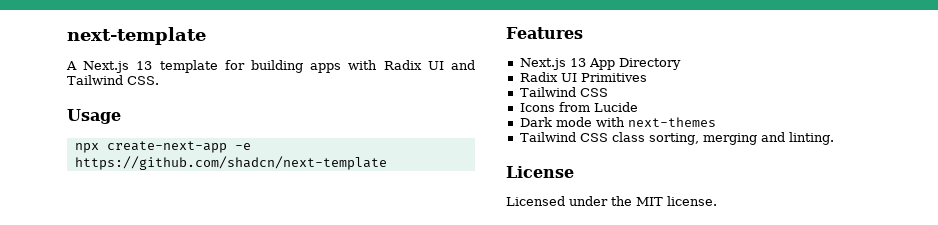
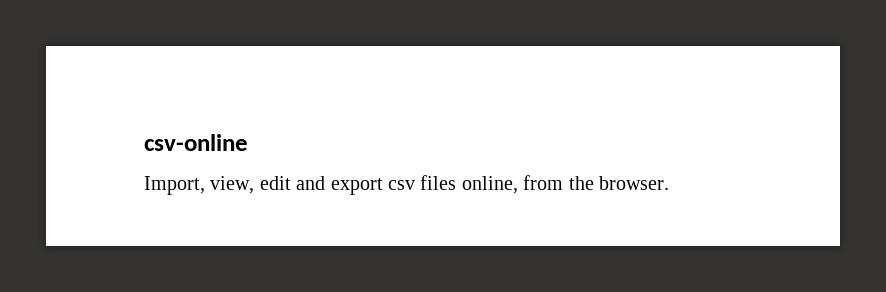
- next-template
- A Next.js 13 template for building apps with Radix UI and Tailwind CSS.
- Usage
- npx create-next-app -e https://github.com/shadcn/next-template
- Features
- Next.js 13 App Directory
- Radix UI Primitives
- Tailwind CSS
- Icons from Lucide
- Dark mode with next-themes
- Tailwind CSS class sorting, merging and linting.
- License
- Licensed under the MIT license.
+ csv-online
+ Import, view, edit and export csv files online, from the browser.

